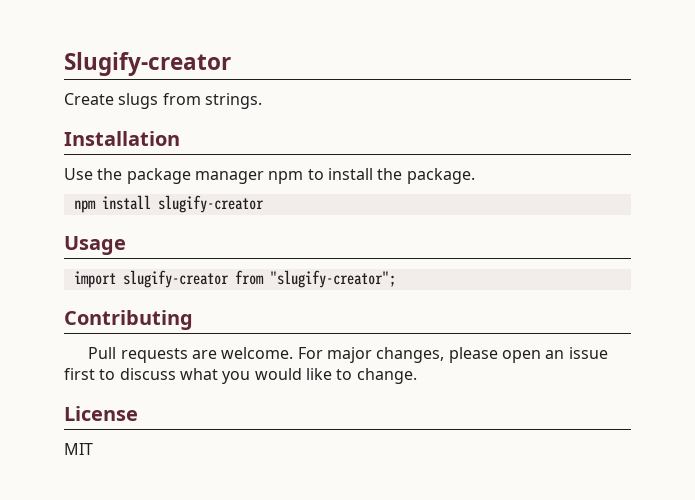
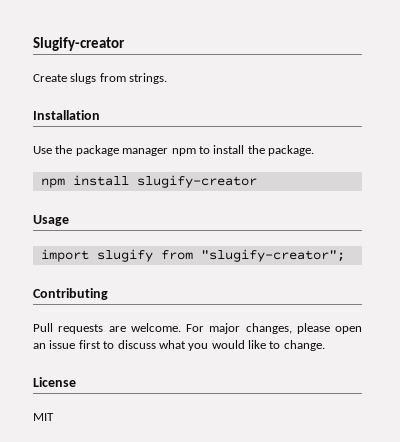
- import slugify-creator from "slugify-creator";
+ import slugify from "slugify-creator";

